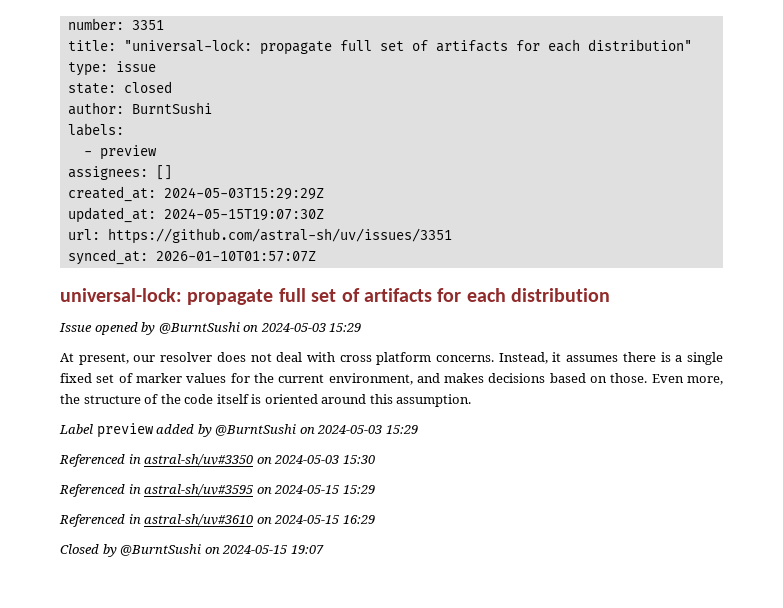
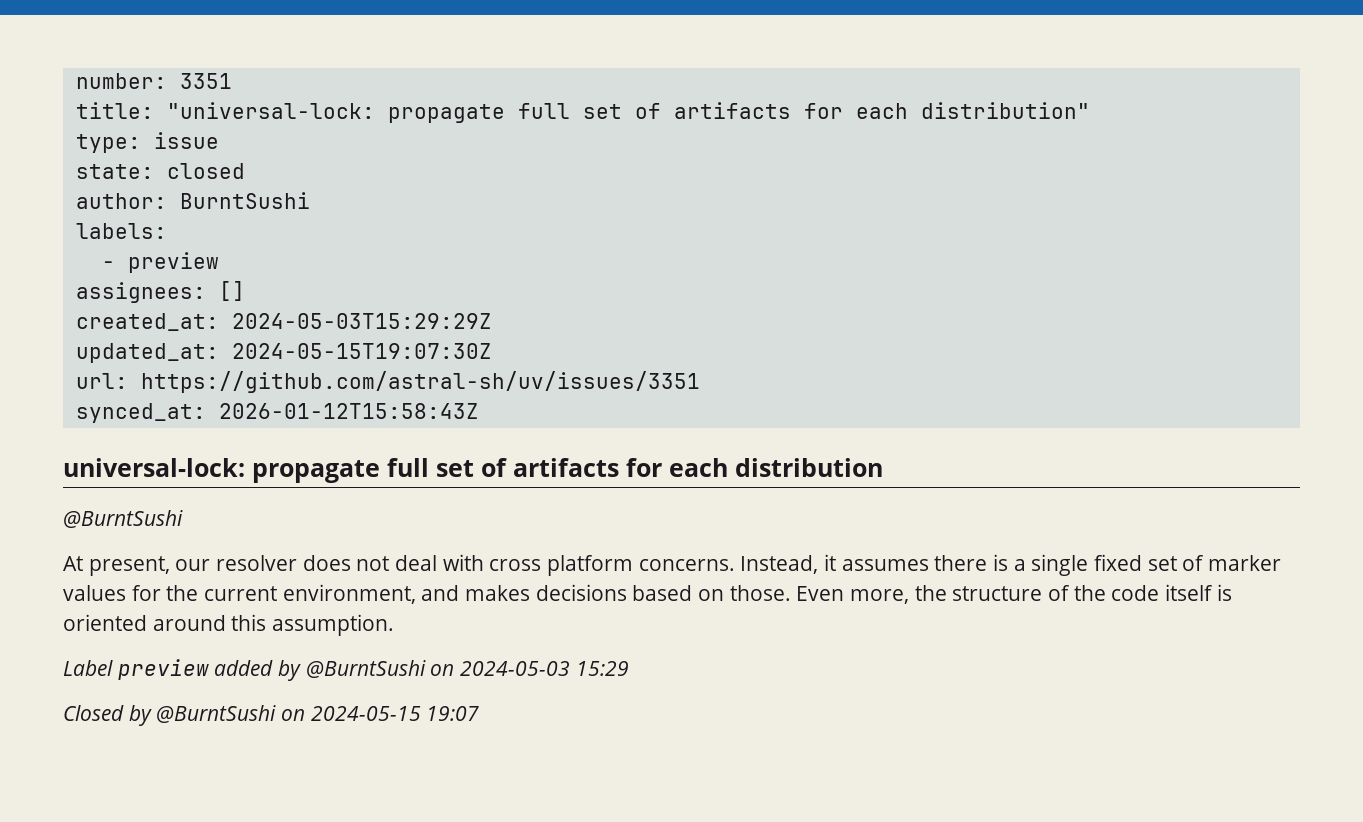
- synced_at: 2026-01-10T01:57:07Z
+ synced_at: 2026-01-12T15:58:43Z
  universal-lock: propagate full set of artifacts for each distribution
- Issue opened by @BurntSushi on 2024-05-03 15:29
+ @BurntSushi
- Referenced in astral-sh/uv#3350 on 2024-05-03 15:30
- Referenced in astral-sh/uv#3595 on 2024-05-15 15:29
- Referenced in astral-sh/uv#3610 on 2024-05-15 16:29

